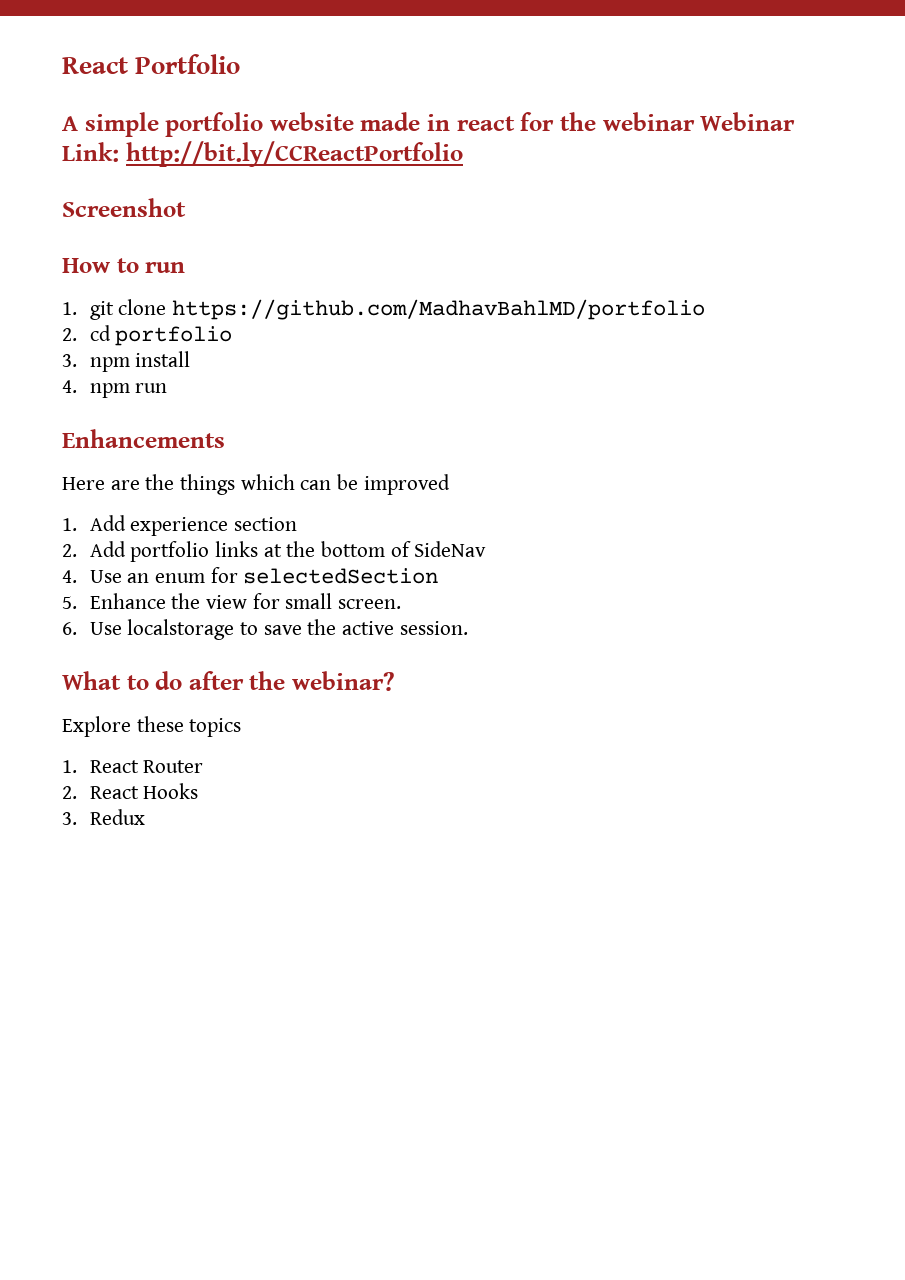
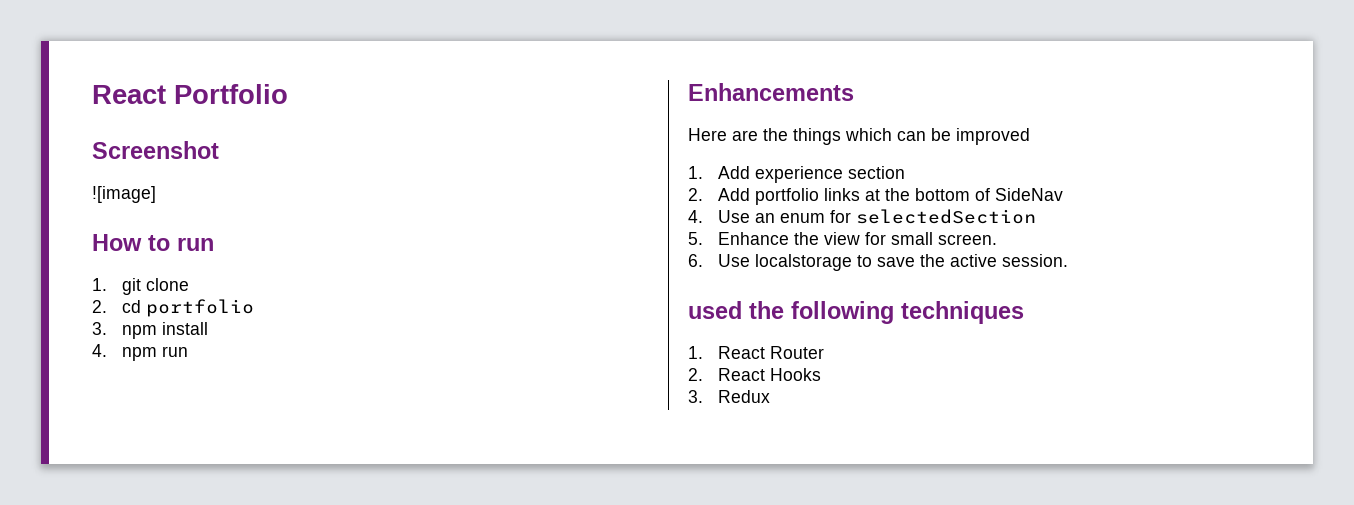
- A simple portfolio website made in react for the webinar Webinar Link: http://bit.ly/CCReactPortfolio
  Screenshot
+ ![image]
- 1. git clone https://github.com/MadhavBahlMD/portfolio
+ 1. git clone
- What to do after the webinar?
- Explore these topics
+ used the following techniques

